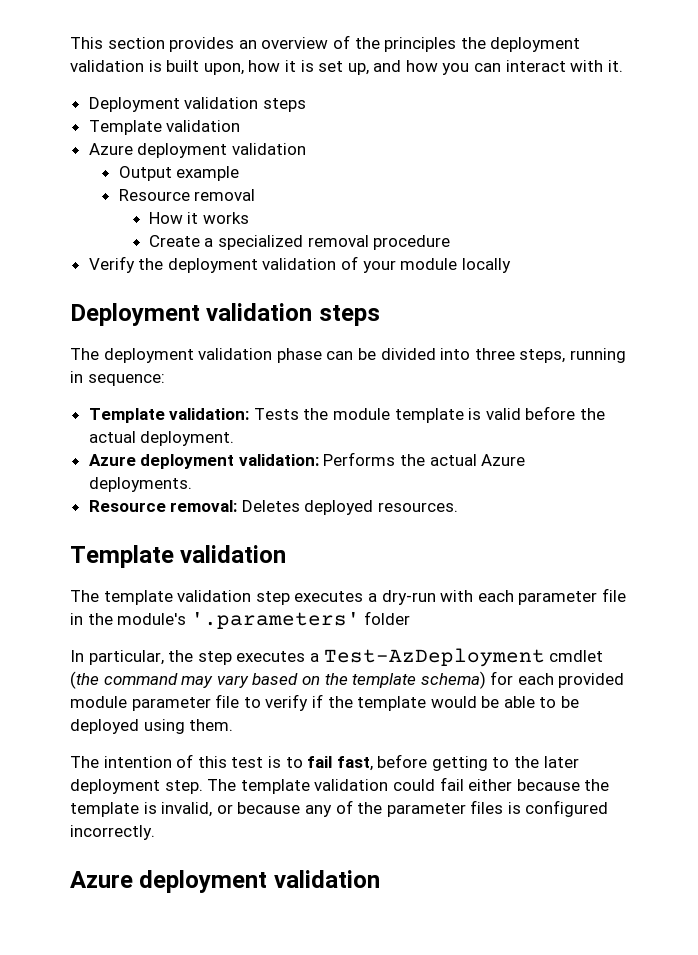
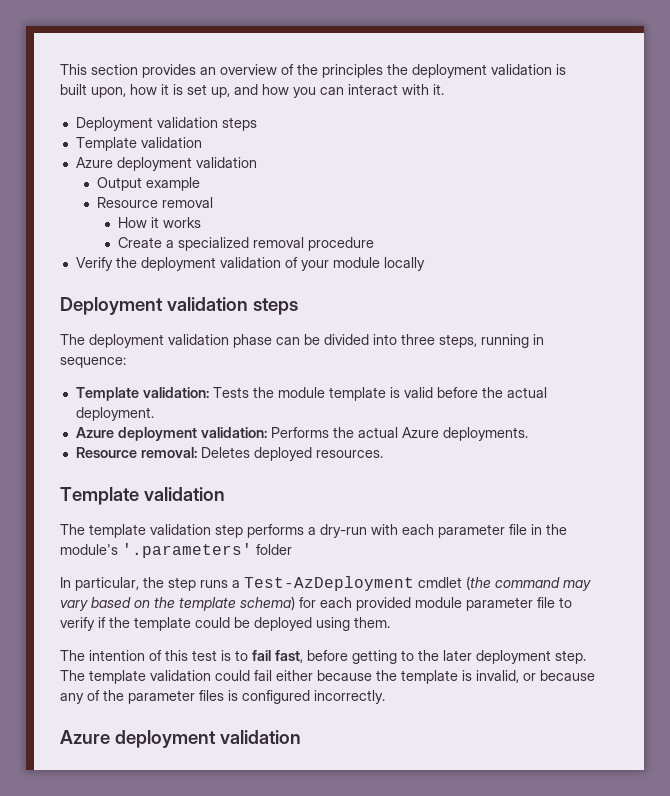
- The template validation step executes a dry-run with each parameter file in the module's '.parameters' folder
+ The template validation step performs a dry-run with each parameter file in the module's '.parameters' folder
- In particular, the step executes a Test-AzDeployment cmdlet (the command may vary based on the template schema) for each provided module parameter file to verify if the template would be able to be deployed using them.
+ In particular, the step runs a Test-AzDeployment cmdlet (the command may vary based on the template schema) for each provided module parameter file to verify if the template could be deployed using them.

